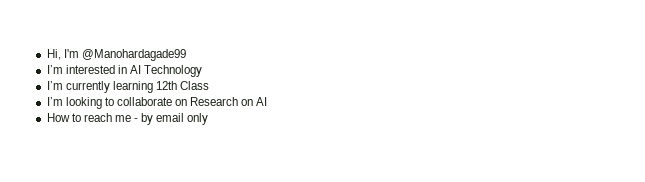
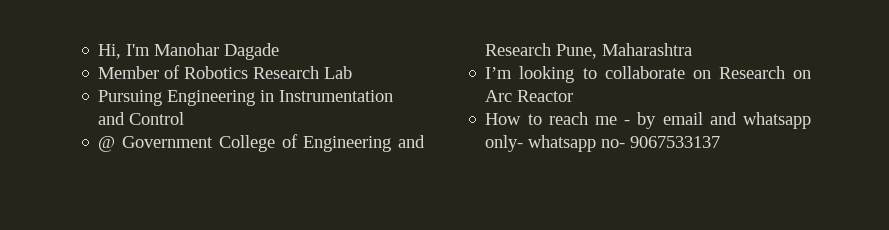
- Hi, I'm @Manohardagade99
- I’m interested in AI Technology
- I’m currently learning 12th Class
+ Hi, I'm Manohar Dagade
+ Member of Robotics Research Lab
+ Pursuing Engineering in Instrumentation and Control
+ @ Government College of Engineering and Research Pune, Maharashtra
- I’m looking to collaborate on Research on AI
+ I’m looking to collaborate on Research on Arc Reactor
- How to reach me - by email only
+ How to reach me - by email and whatsapp only- whatsapp no- 9067533137

